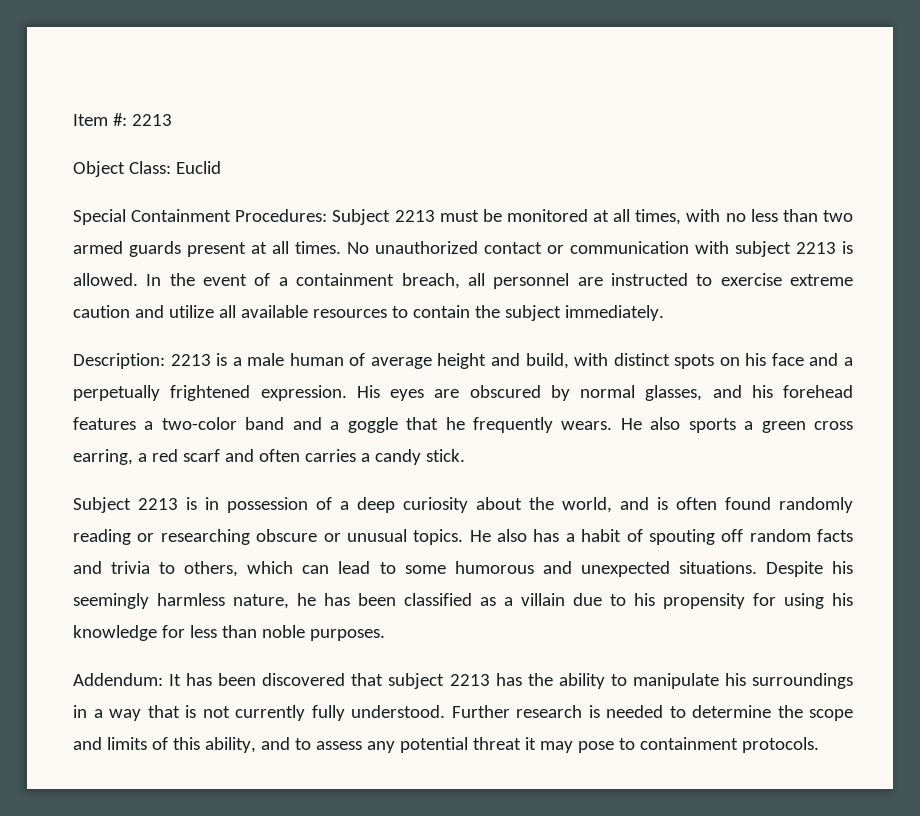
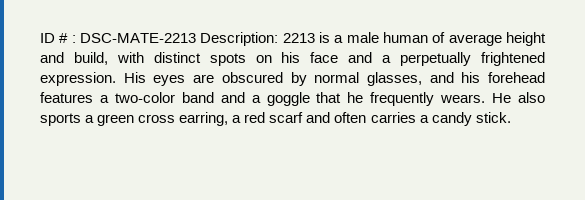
- Item #: 2213
- Object Class: Euclid
- Special Containment Procedures: Subject 2213 must be monitored at all times, with no less than two armed guards present at all times. No unauthorized contact or communication with subject 2213 is allowed. In the event of a containment breach, all personnel are instructed to exercise extreme caution and utilize all available resources to contain the subject immediately.
- Description: 2213 is a male human of average height and build, with distinct spots on his face and a perpetually frightened expression.
+ ID # : DSC-MATE-2213 Description: 2213 is a male human of average height and build, with distinct spots on his face and a perpetually frightened expression.
- Subject 2213 is in possession of a deep curiosity about the world, and is often found randomly reading or researching obscure or unusual topics. He also has a habit of spouting off random facts and trivia to others, which can lead to some humorous and unexpected situations. Despite his seemingly harmless nature, he has been classified as a villain due to his propensity for using his knowledge for less than noble purposes.
- Addendum: It has been discovered that subject 2213 has the ability to manipulate his surroundings in a way that is not currently fully understood. Further research is needed to determine the scope and limits of this ability, and to assess any potential threat it may pose to containment protocols.

